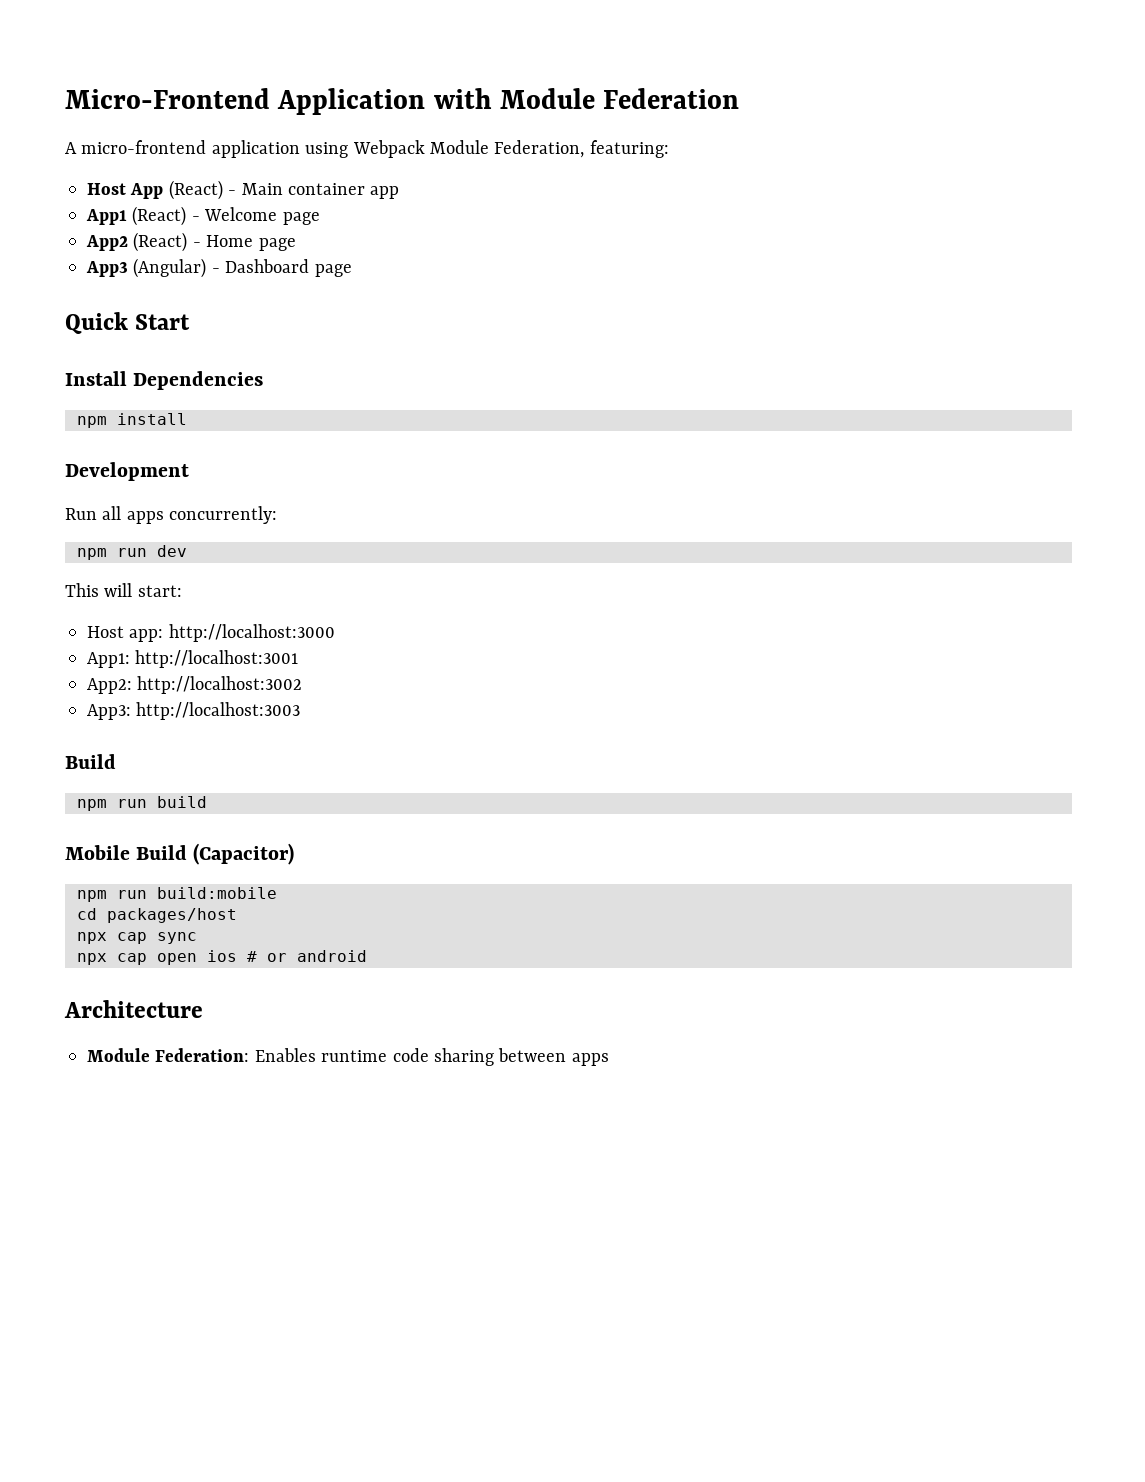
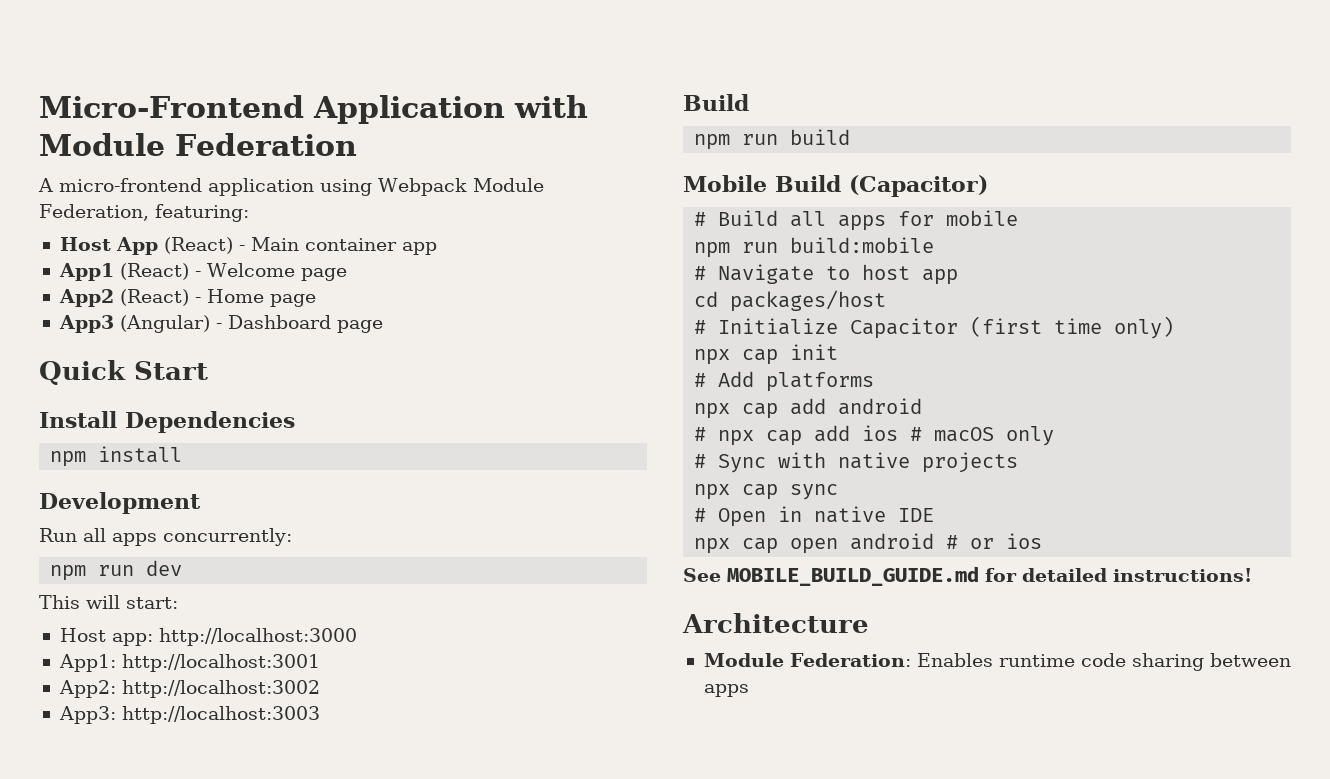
+ # Build all apps for mobile
  npm run build:mobile
+ # Navigate to host app
  cd packages/host
+ # Initialize Capacitor (first time only)
+ npx cap init
+ # Add platforms
+ npx cap add android
+ # npx cap add ios # macOS only
+ # Sync with native projects
  npx cap sync
+ # Open in native IDE
- npx cap open ios # or android
+ npx cap open android # or ios
+ See MOBILE_BUILD_GUIDE.md for detailed instructions!

